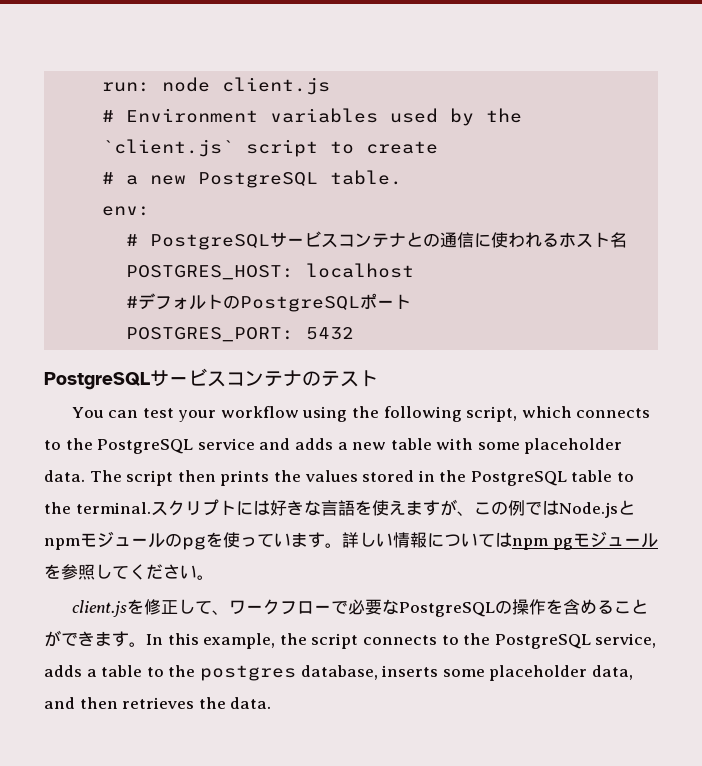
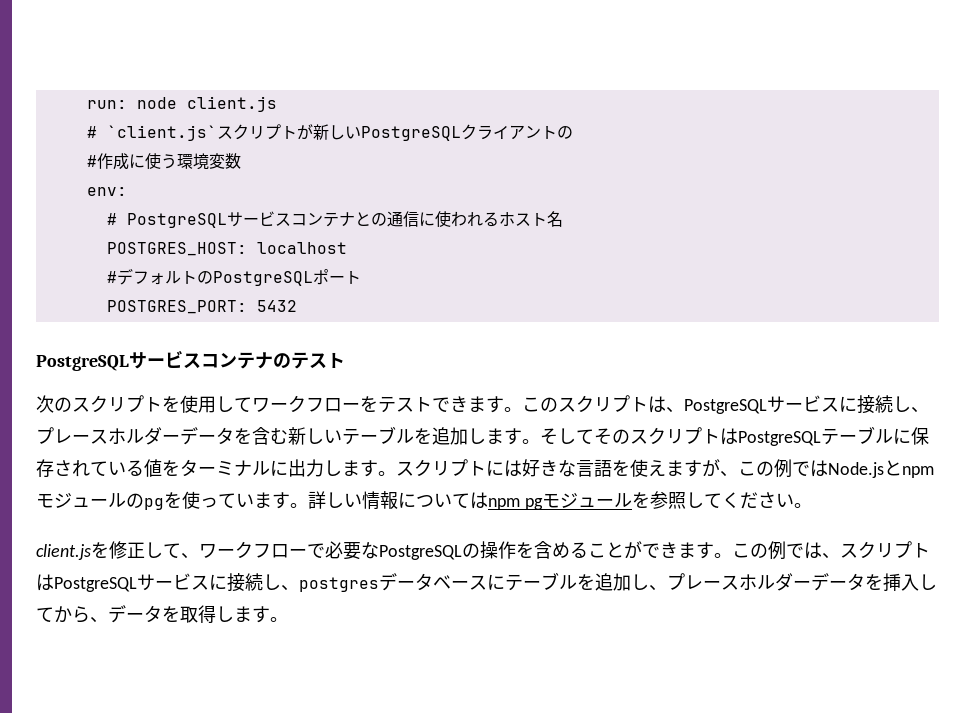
- # Environment variables used by the `client.js` script to create
- # a new PostgreSQL table.
+ # `client.js`スクリプトが新しいPostgreSQLクライアントの
+ #作成に使う環境変数
- You can test your workflow using the following script, which connects to the PostgreSQL service and adds a new table with some placeholder data. The script then prints the values stored in the PostgreSQL table to the terminal.
+ 次のスクリプトを使用してワークフローをテストできます。このスクリプトは、PostgreSQLサービスに接続し、プレースホルダーデータを含む新しいテーブルを追加します。そしてそのスクリプトはPostgreSQLテーブルに保存されている値をターミナルに出力します。
- In this example, the script connects to the PostgreSQL service, adds a table to the postgres database, inserts some placeholder data, and then retrieves the data.
+ この例では、スクリプトはPostgreSQLサービスに接続し、postgresデータベースにテーブルを追加し、プレースホルダーデータを挿入してから、データを取得します。

